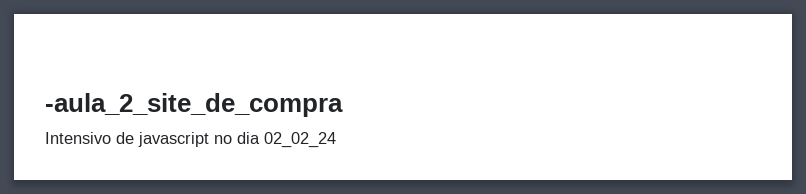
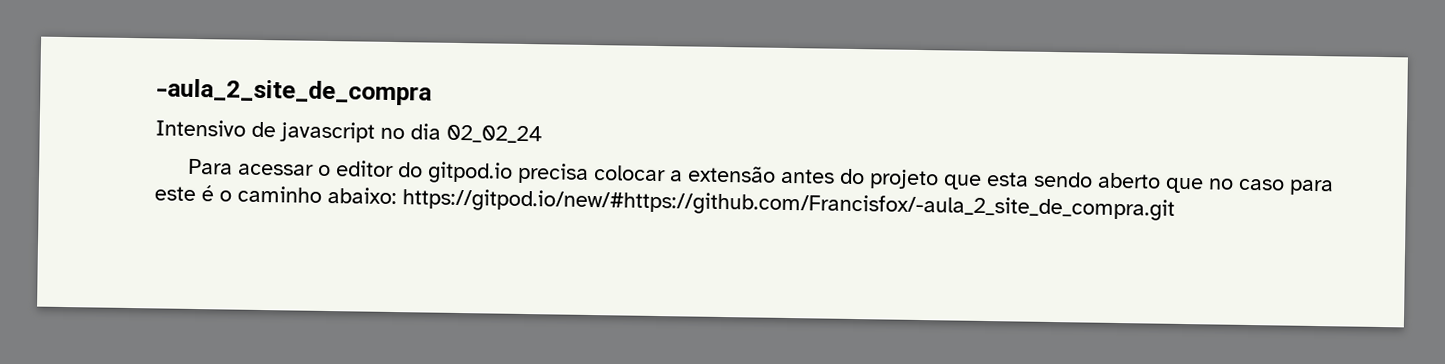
+ Para acessar o editor do gitpod.io precisa colocar a extensão antes do projeto que esta sendo aberto que no caso para este é o caminho abaixo: https://gitpod.io/new/#https://github.com/Francisfox/-aula_2_site_de_compra.git

